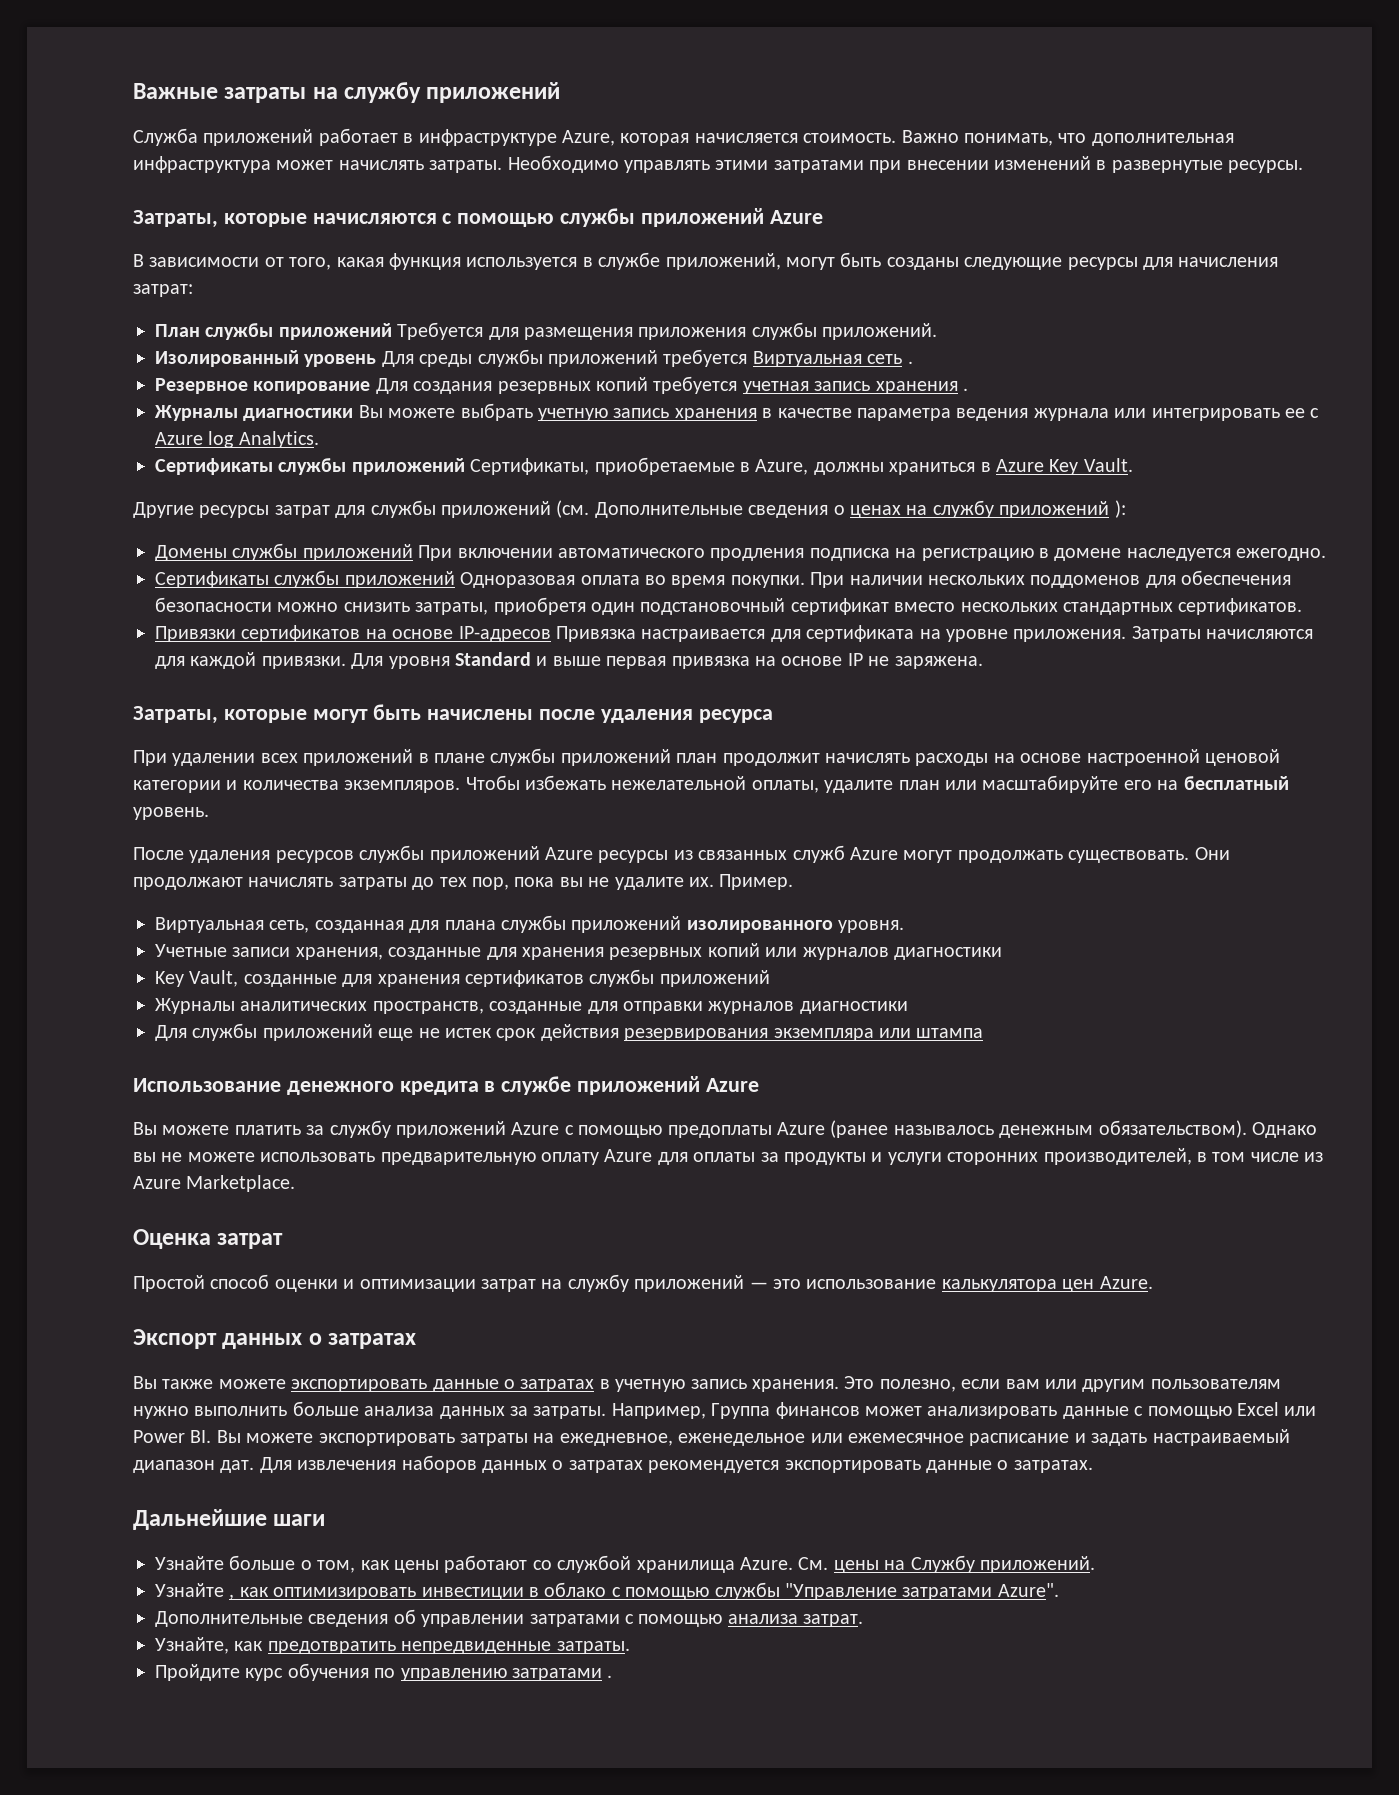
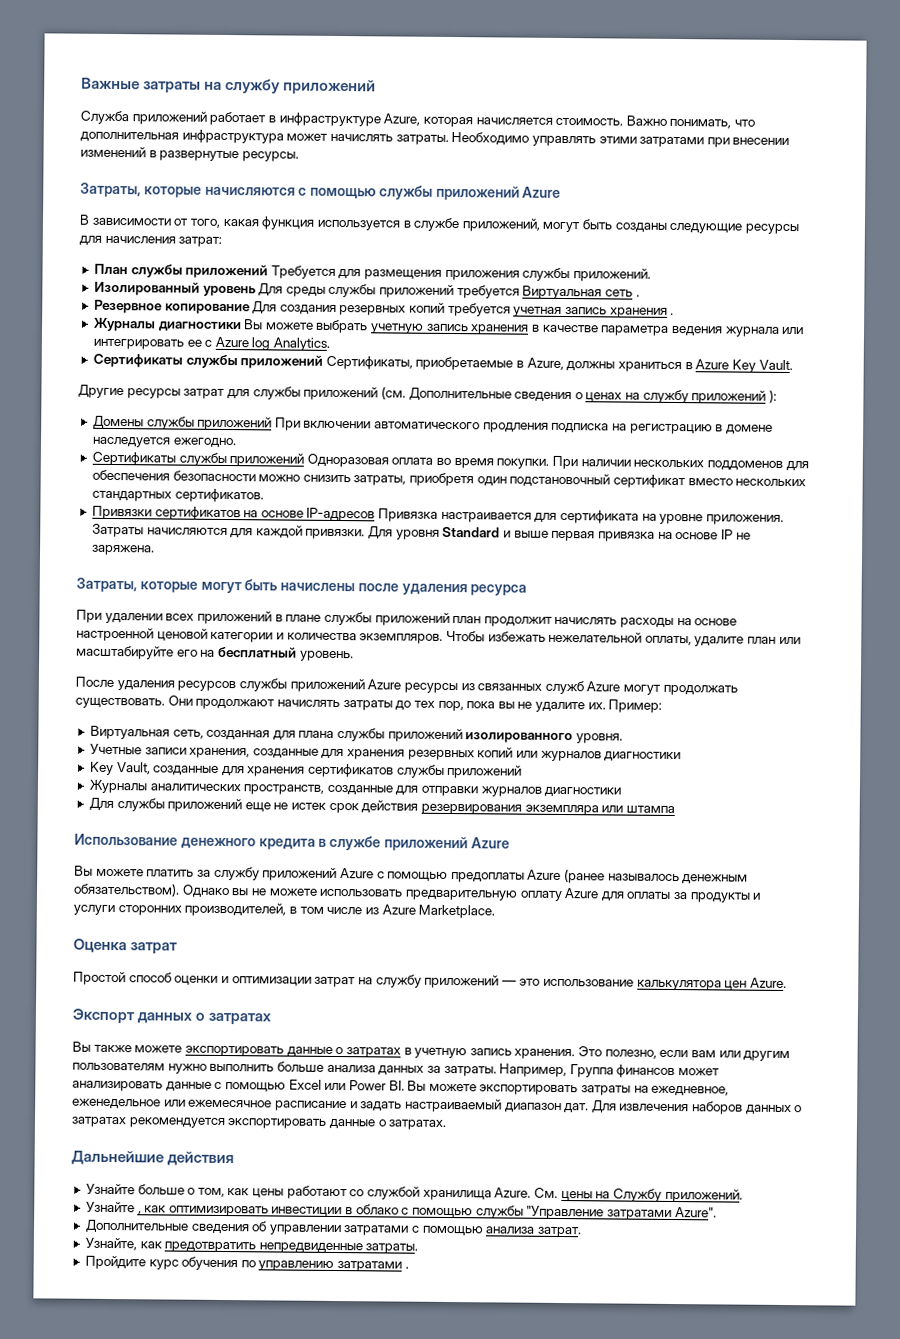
- Пример.
+ Пример:
- Дальнейшие шаги
+ Дальнейшие действия

